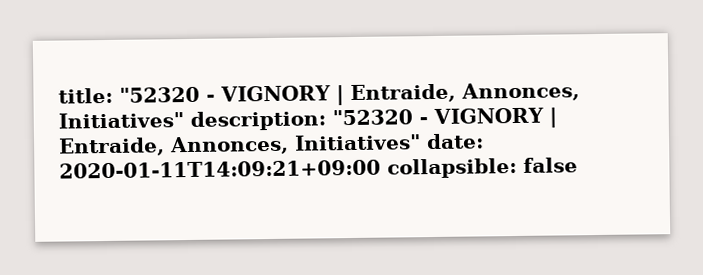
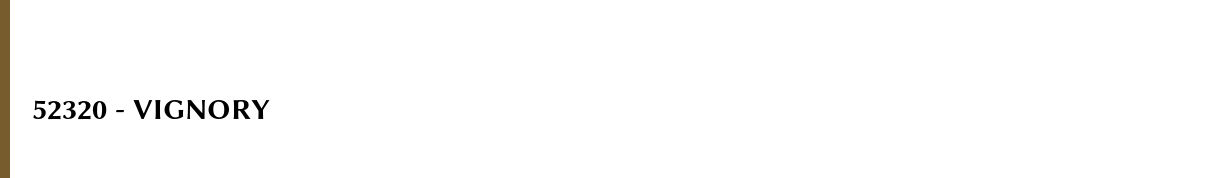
- title: "52320 - VIGNORY | Entraide, Annonces, Initiatives" description: "52320 - VIGNORY | Entraide, Annonces, Initiatives" date: 2020-01-11T14:09:21+09:00 collapsible: false
+ 52320 - VIGNORY

